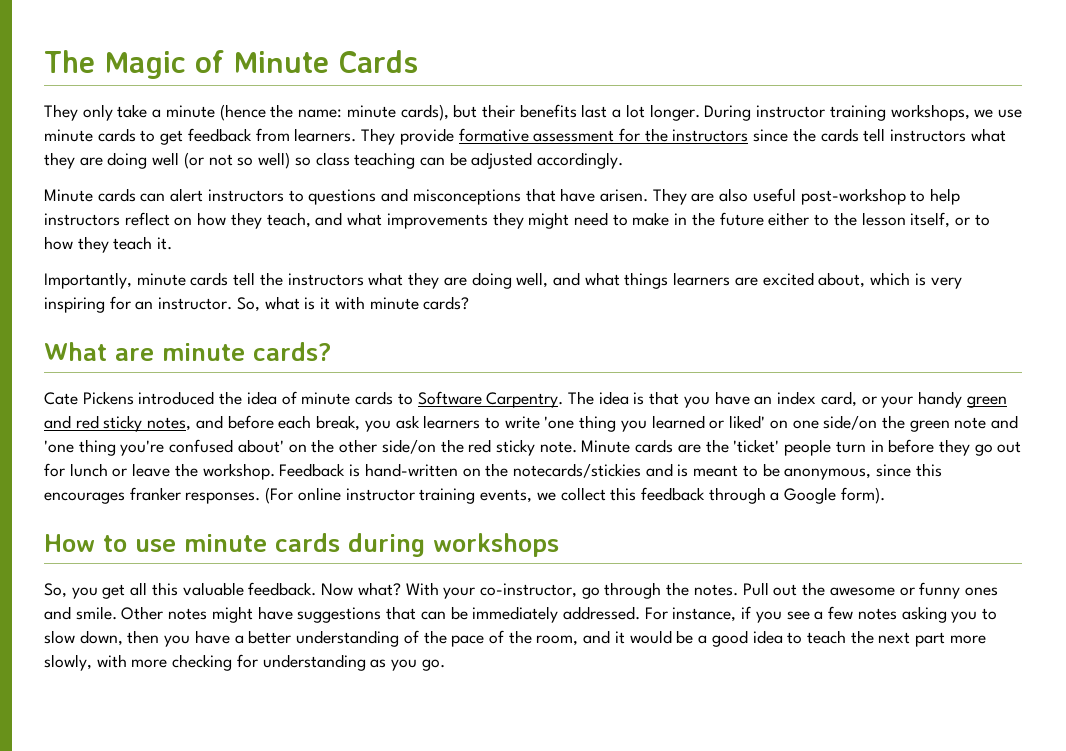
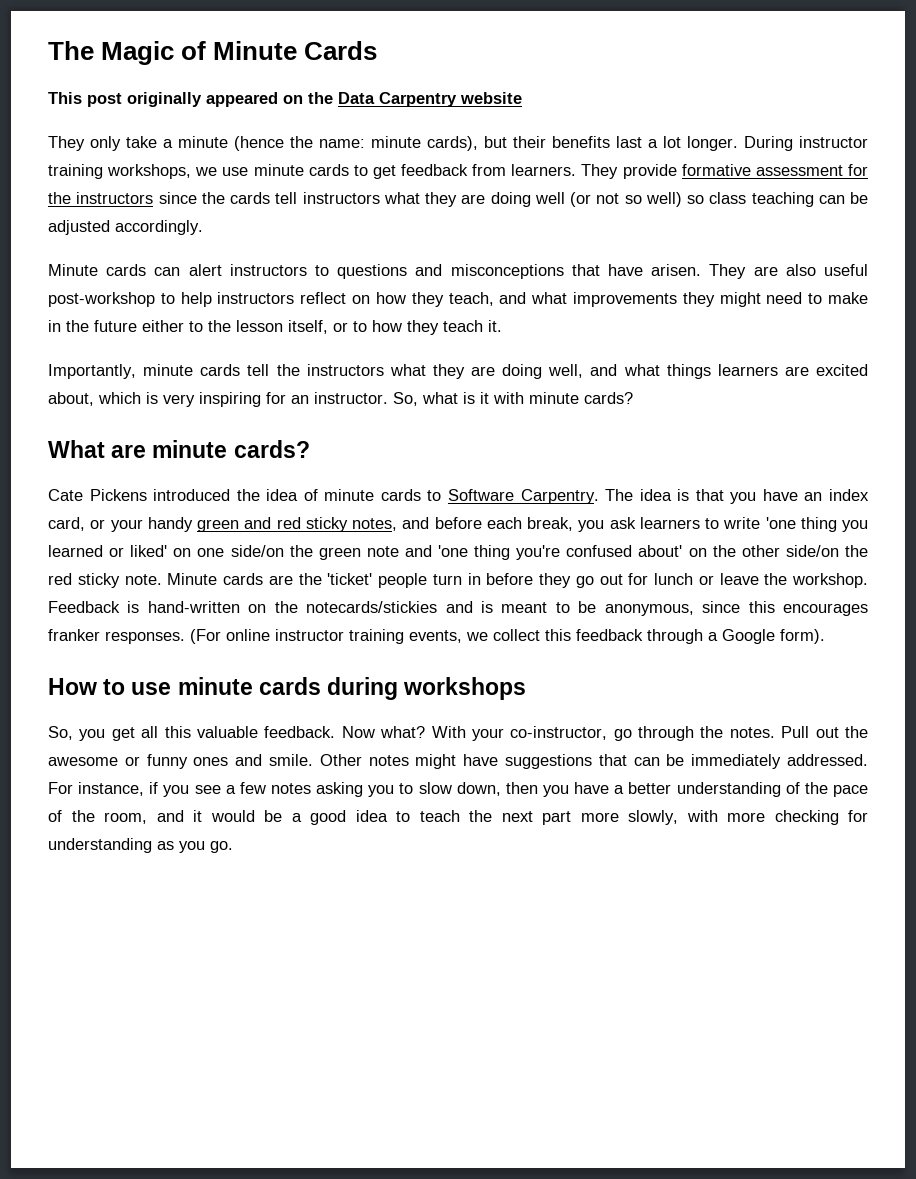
+ This post originally appeared on the Data Carpentry website

